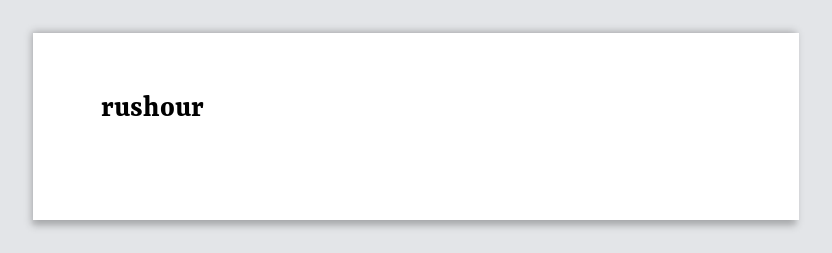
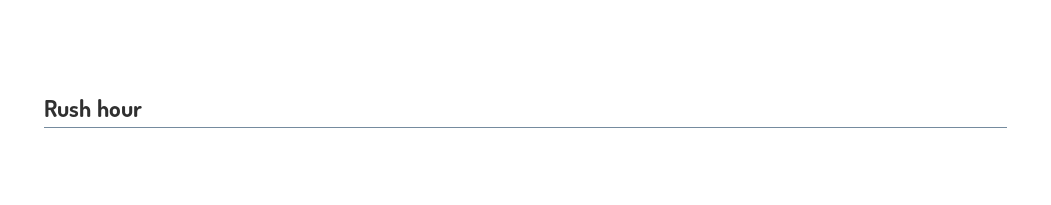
- rushour
+ Rush hour

